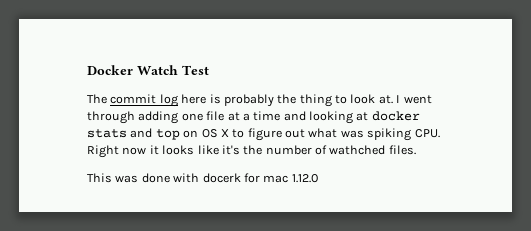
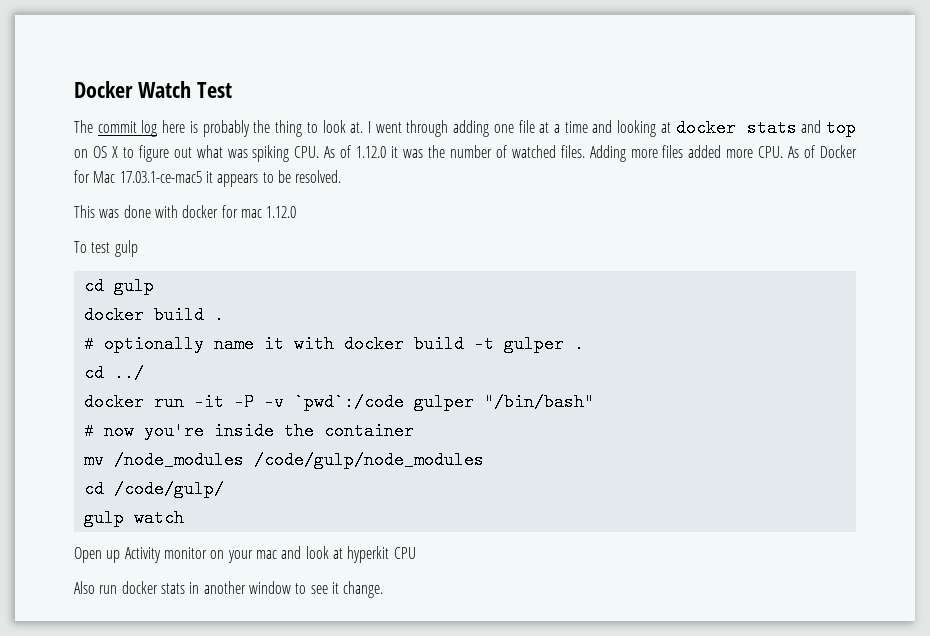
- I went through adding one file at a time and looking at docker stats and top on OS X to figure out what was spiking CPU. Right now it looks like it's the number of wathched files.
+ I went through adding one file at a time and looking at docker stats and top on OS X to figure out what was spiking CPU. As of 1.12.0 it was the number of watched files. Adding more files added more CPU. As of Docker for Mac 17.03.1-ce-mac5 it appears to be resolved.
- This was done with docerk for mac 1.12.0
+ This was done with docker for mac 1.12.0
+ To test gulp
+ cd gulp
+ docker build .
+ # optionally name it with docker build -t gulper .
+ cd ../
+ docker run -it -P -v `pwd`:/code gulper "/bin/bash"
+ # now you're inside the container
+ mv /node_modules /code/gulp/node_modules
+ cd /code/gulp/
+ gulp watch
+ Open up Activity monitor on your mac and look at hyperkit CPU
+ Also run docker stats in another window to see it change.

